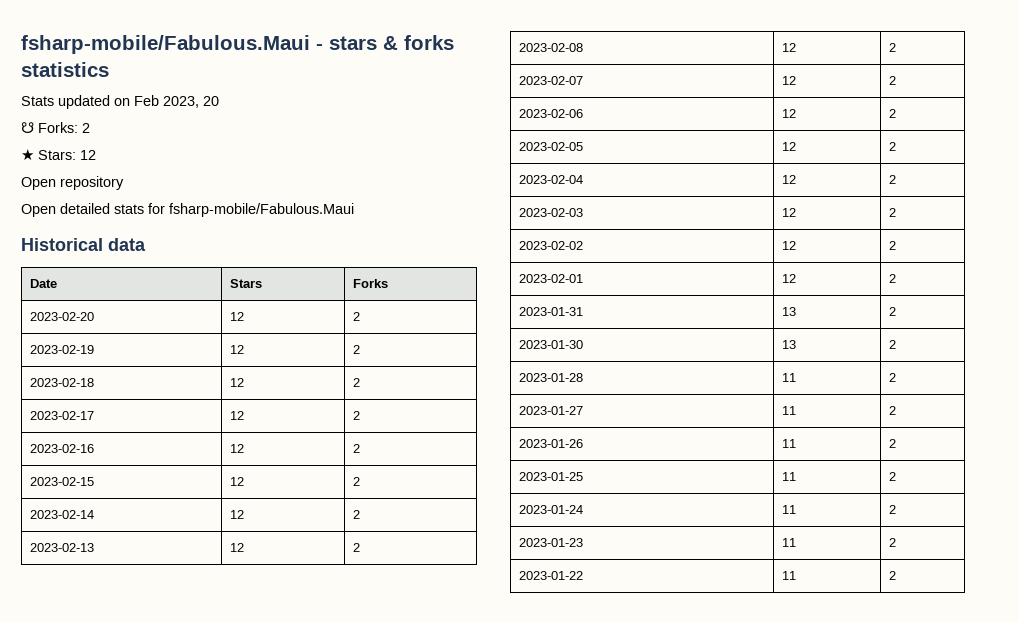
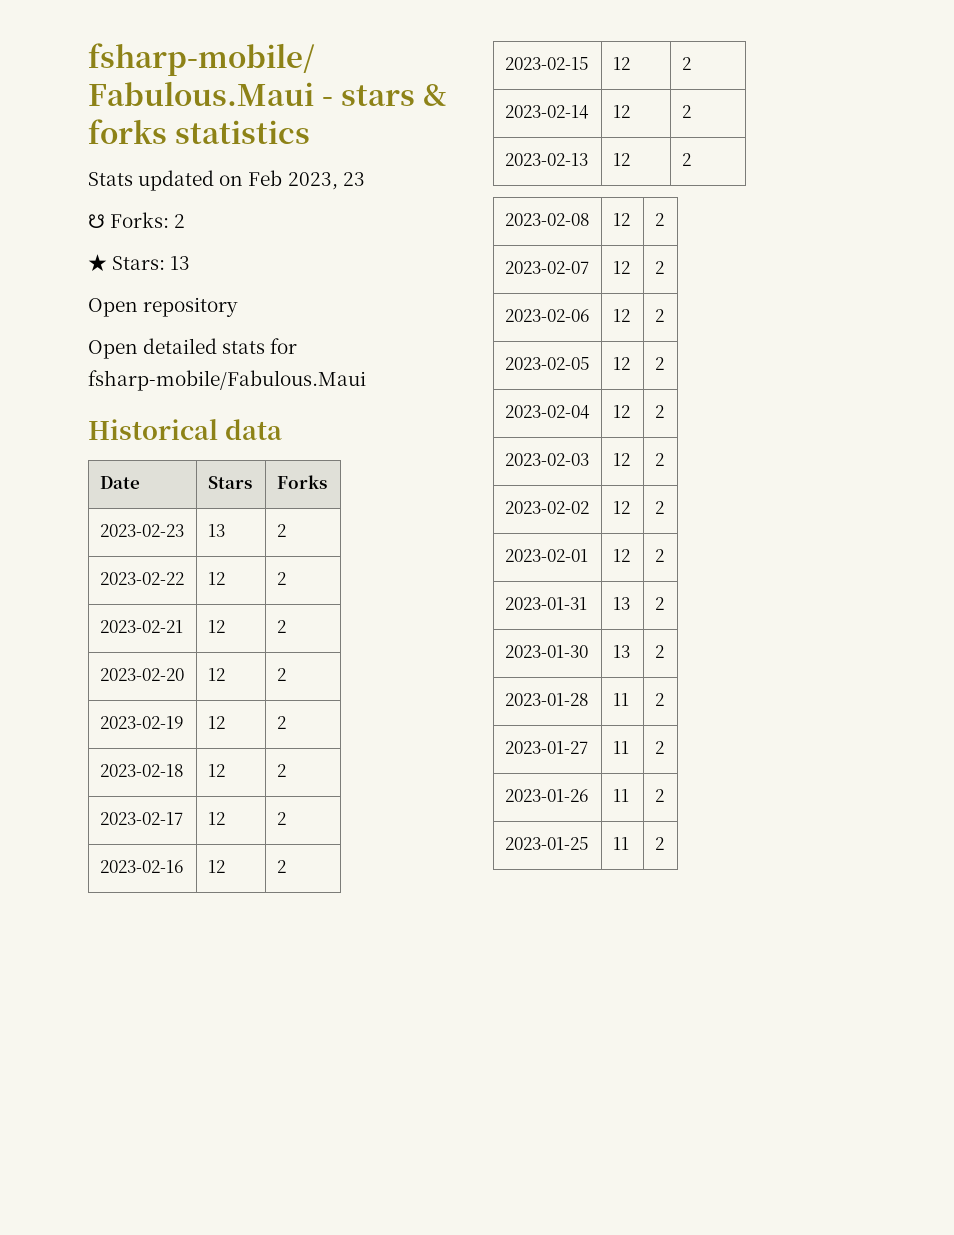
- Stats updated on Feb 2023, 20
+ Stats updated on Feb 2023, 23
- ★ Stars: 12
+ ★ Stars: 13
+ 2023-02-23 | 13 | 2
+ 2023-02-22 | 12 | 2
+ 2023-02-21 | 12 | 2
- 2023-01-24 | 11 | 2
- 2023-01-23 | 11 | 2
- 2023-01-22 | 11 | 2

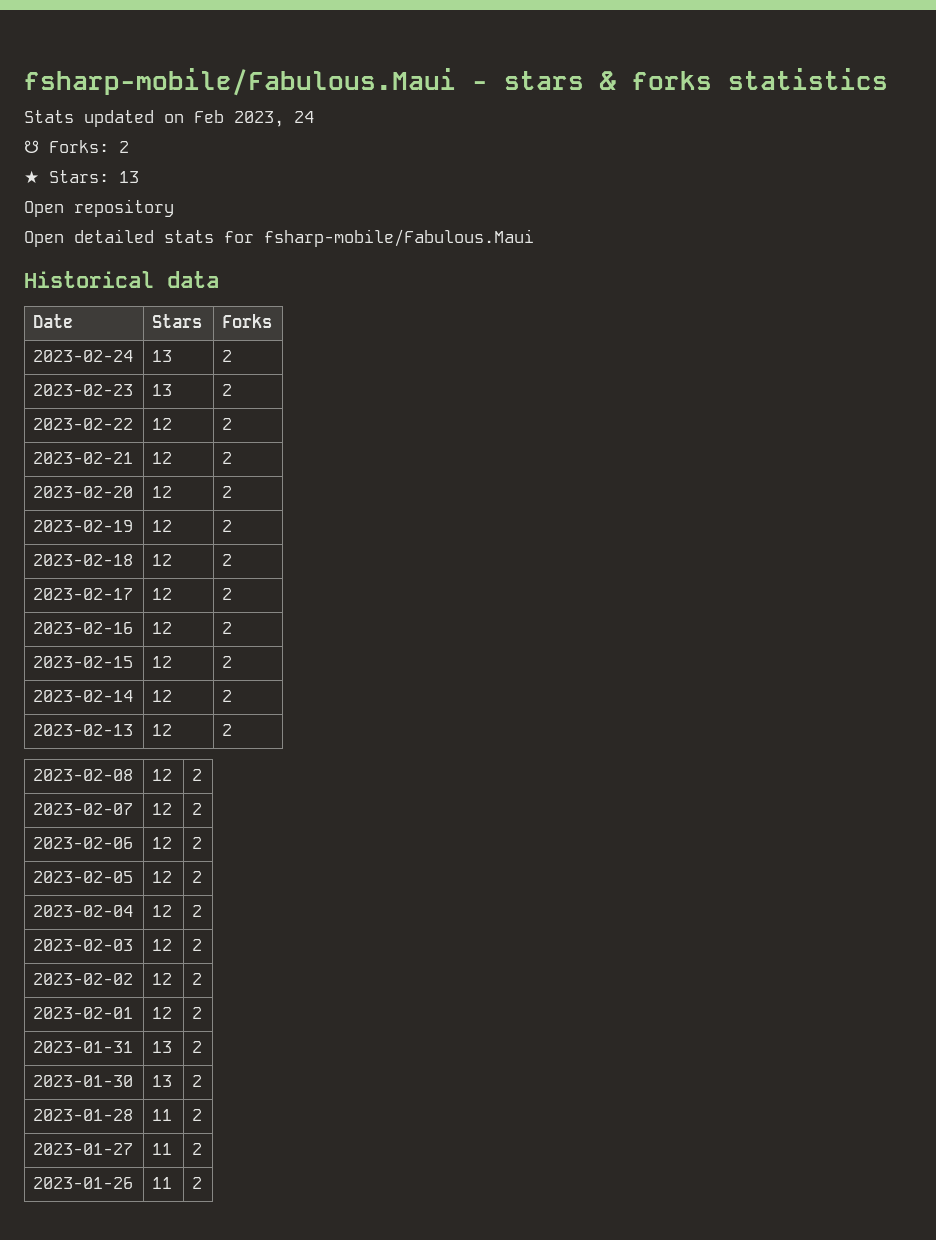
- Stats updated on Feb 2023, 23
+ Stats updated on Feb 2023, 24
+ 2023-02-24 | 13 | 2
- 2023-01-25 | 11 | 2

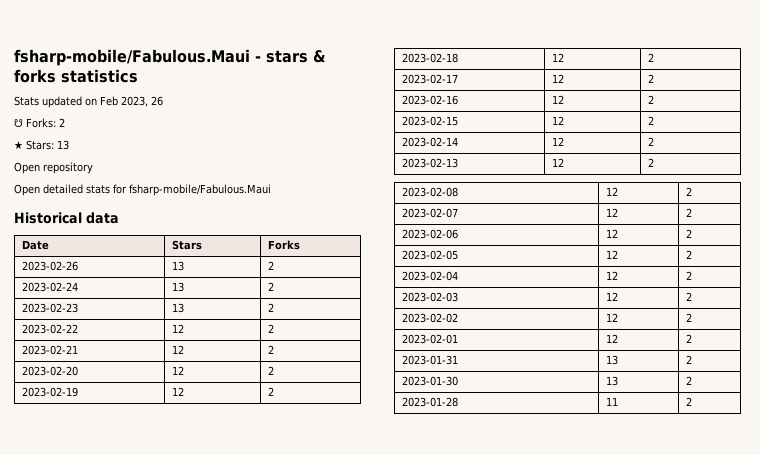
- Stats updated on Feb 2023, 24
+ Stats updated on Feb 2023, 26
+ 2023-02-26 | 13 | 2
- 2023-01-27 | 11 | 2
- 2023-01-26 | 11 | 2

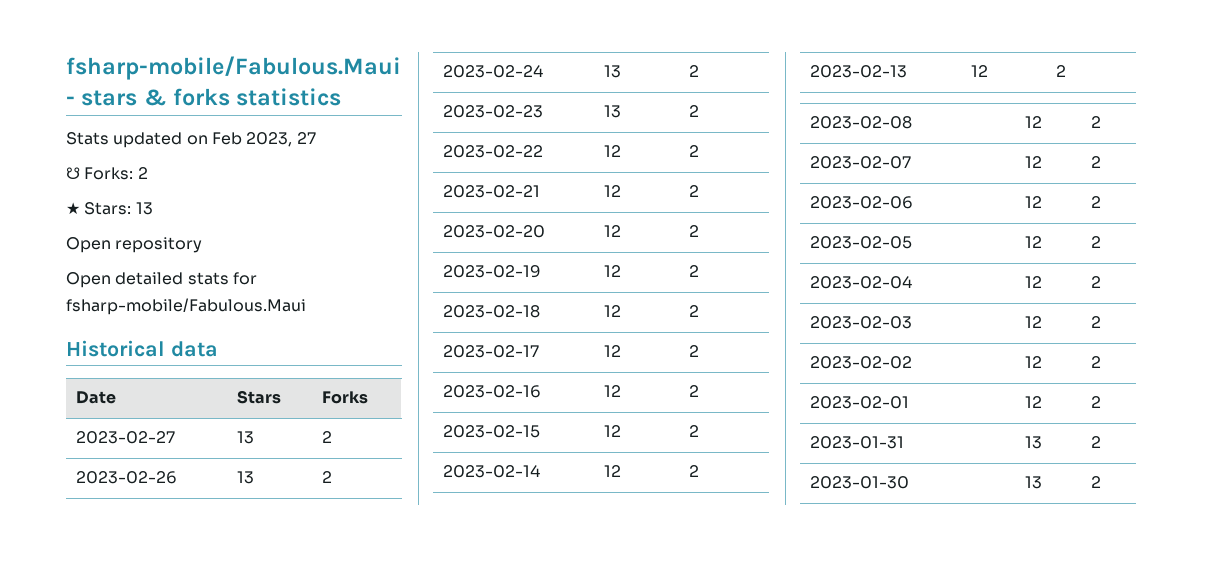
- Stats updated on Feb 2023, 26
+ Stats updated on Feb 2023, 27
+ 2023-02-27 | 13 | 2
- 2023-01-28 | 11 | 2

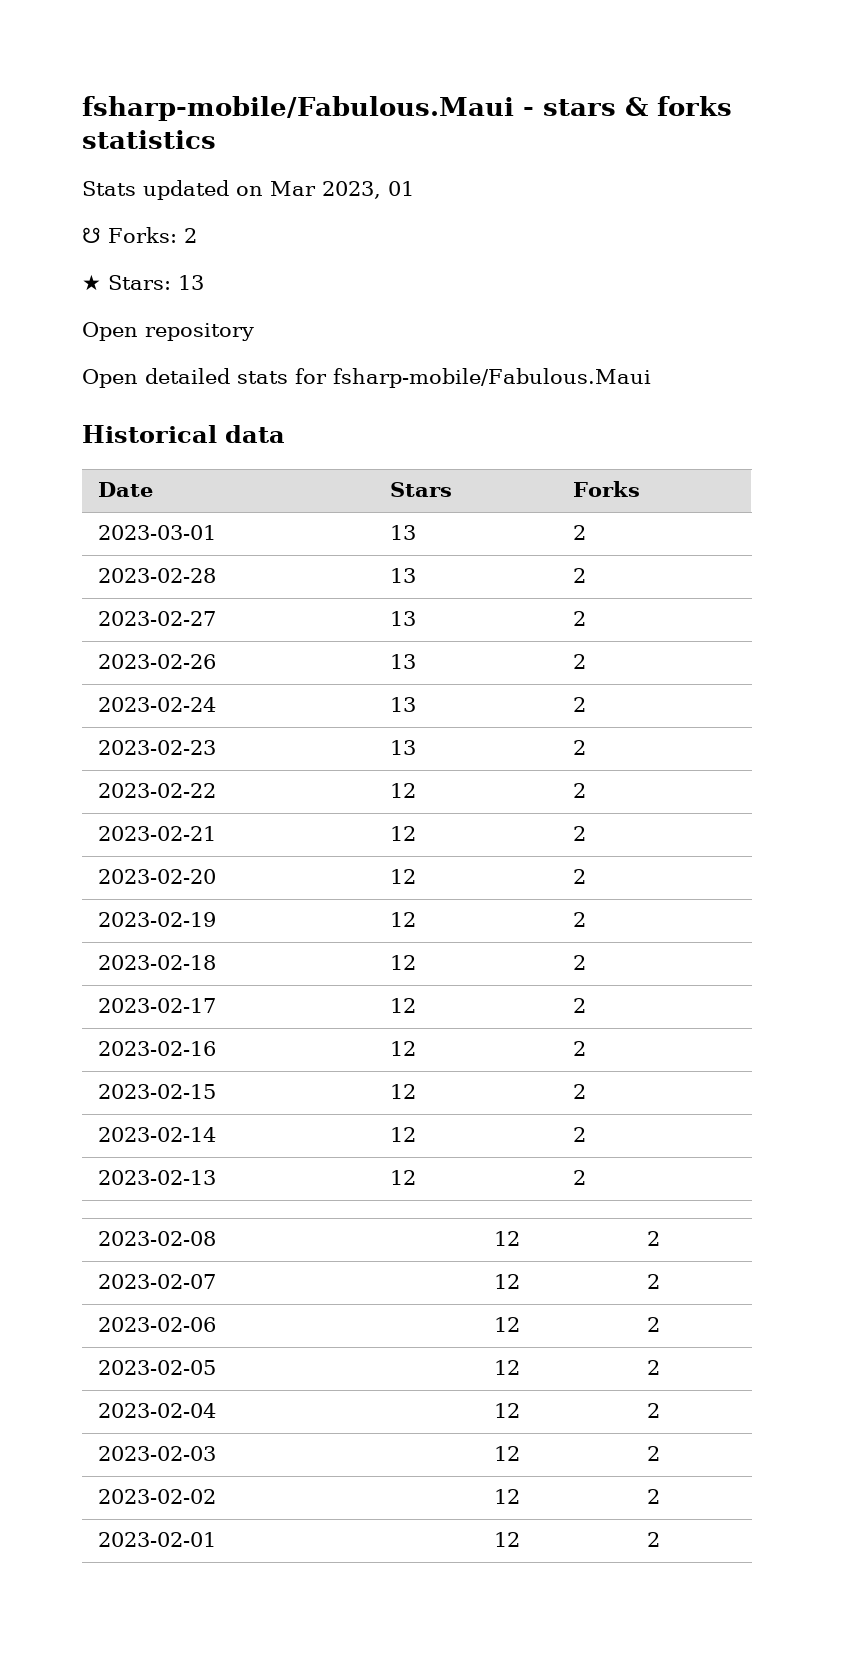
- Stats updated on Feb 2023, 27
+ Stats updated on Mar 2023, 01
+ 2023-03-01 | 13 | 2
+ 2023-02-28 | 13 | 2
- 2023-01-31 | 13 | 2
- 2023-01-30 | 13 | 2

